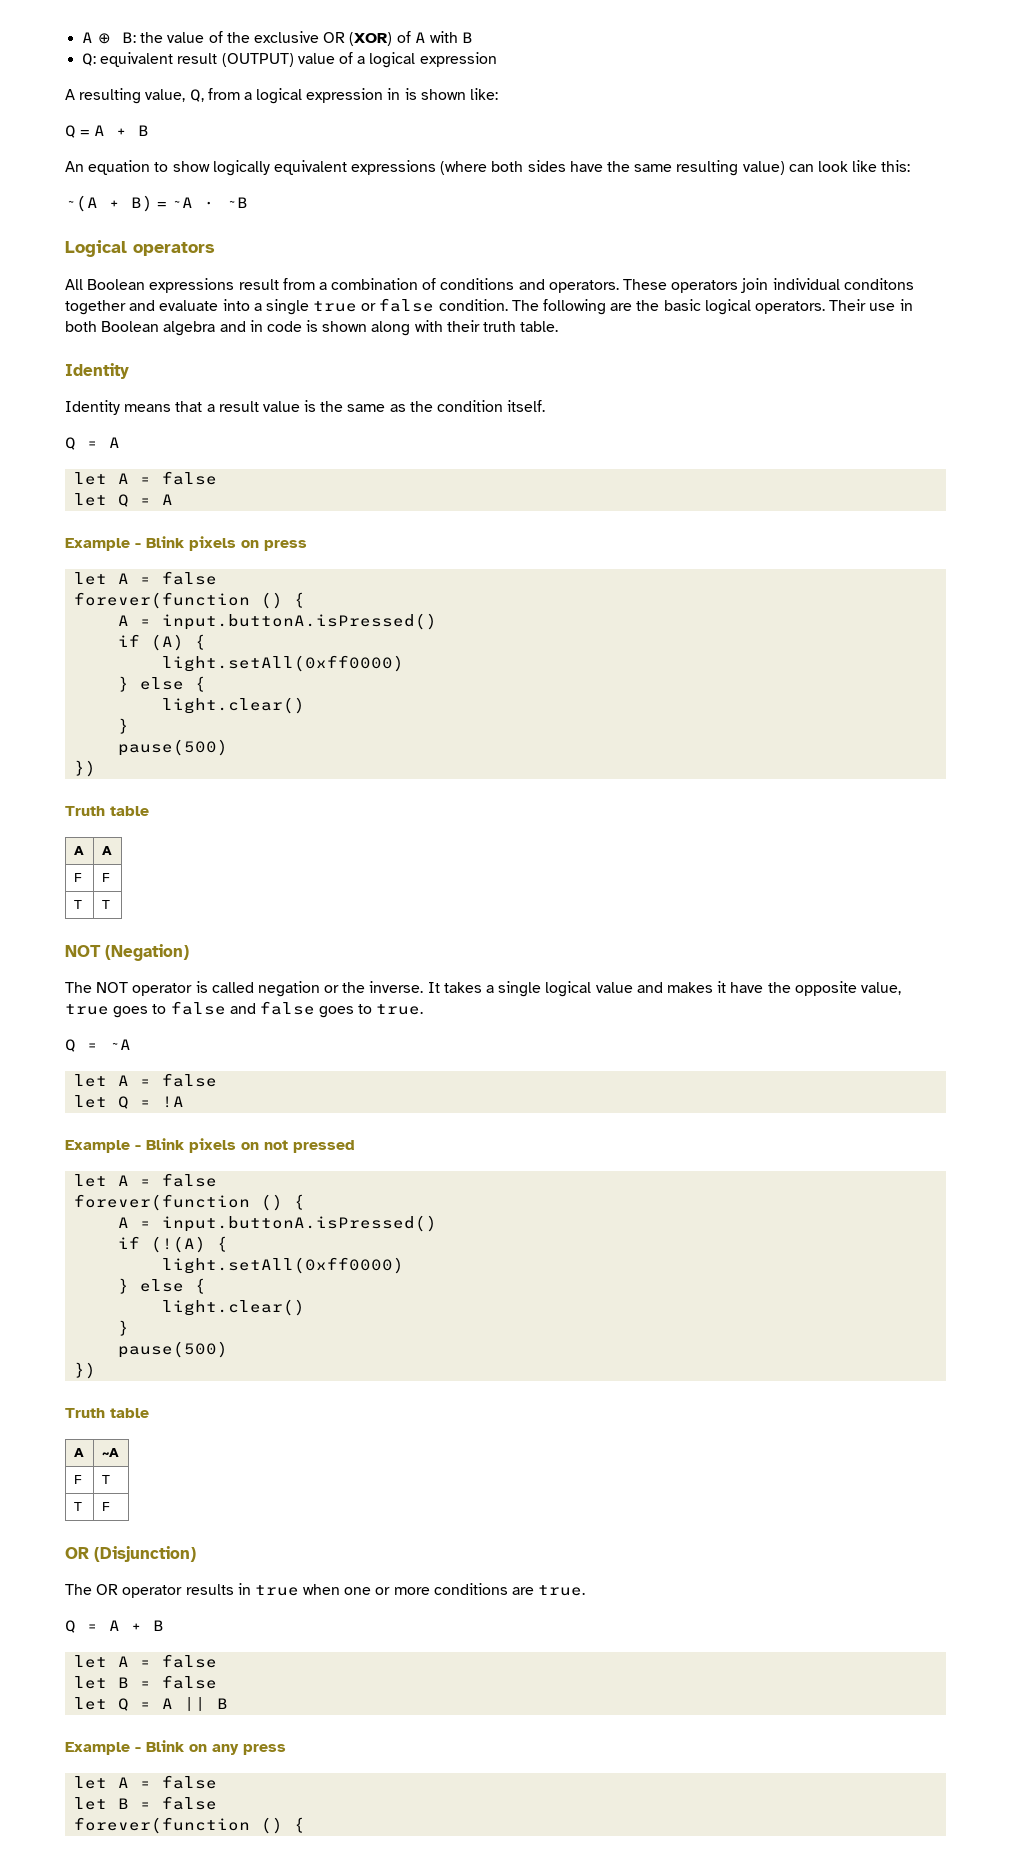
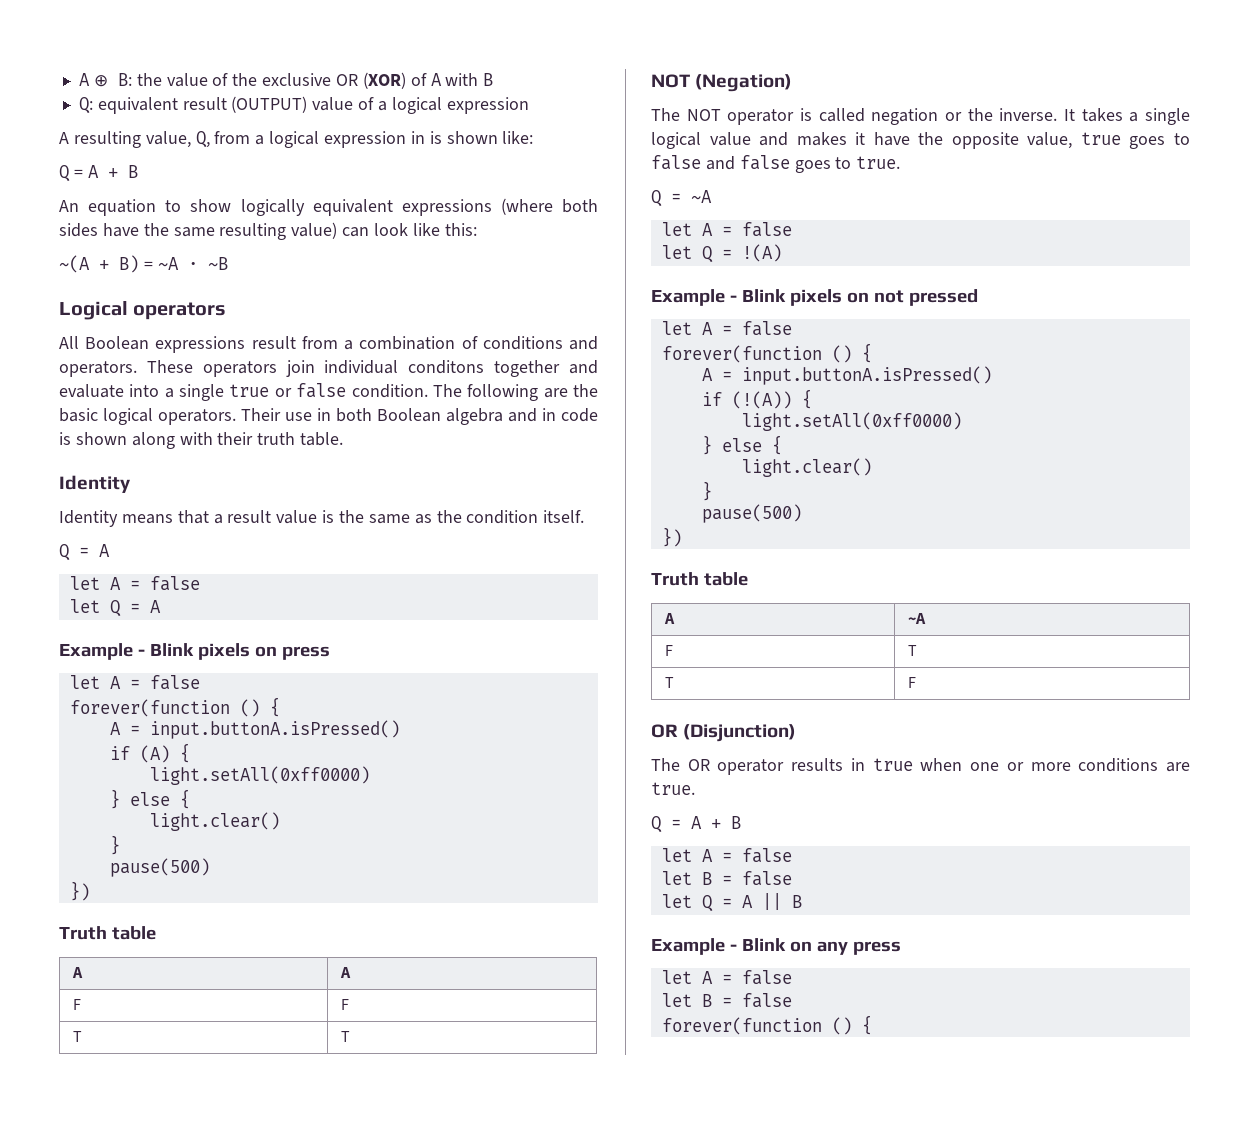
- let Q = !A
+ let Q = !(A)
- if (!(A) {
+ if (!(A)) {

